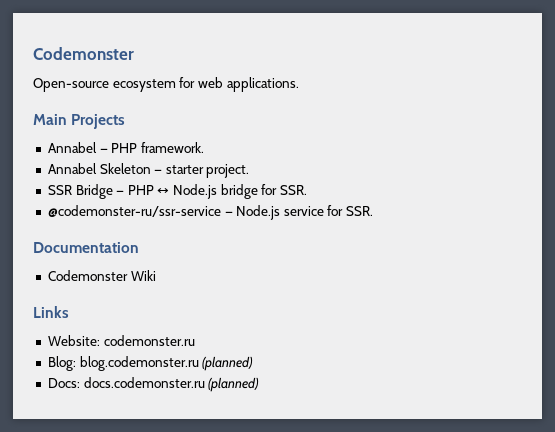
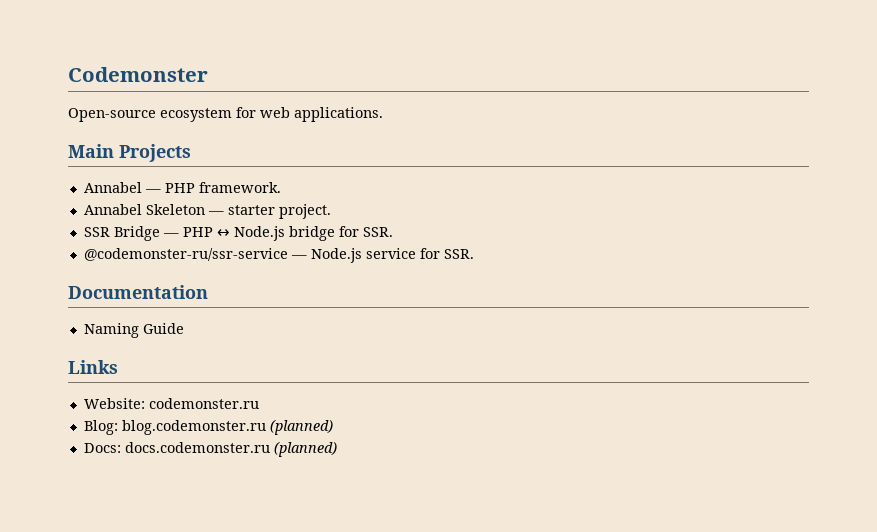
- Codemonster Wiki
+ Naming Guide

